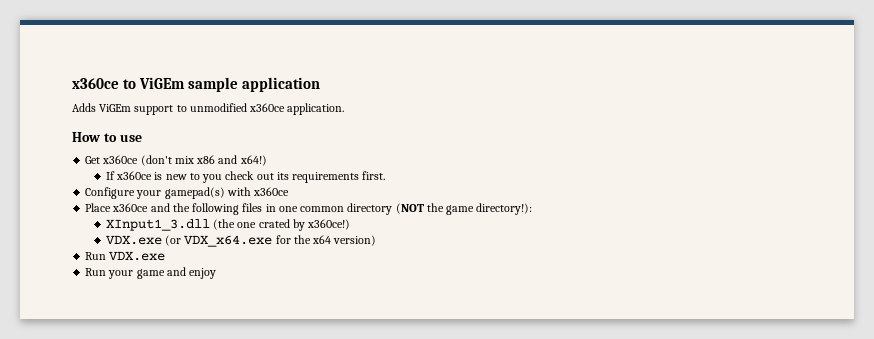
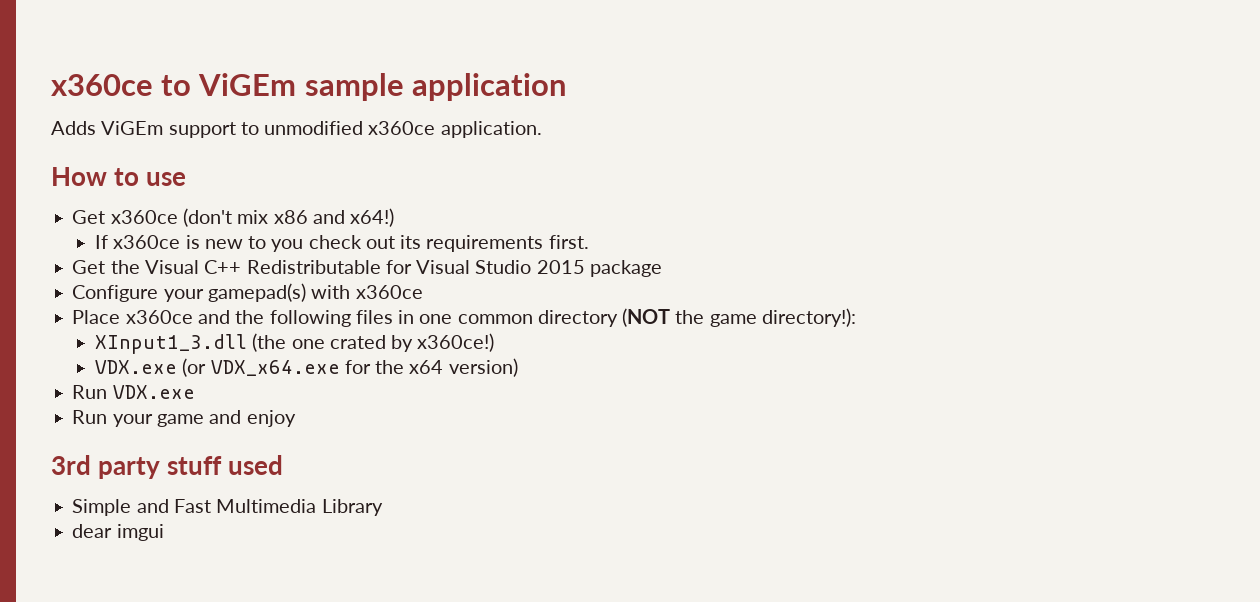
+ Get the Visual C++ Redistributable for Visual Studio 2015 package
+ 3rd party stuff used
+ Simple and Fast Multimedia Library
+ dear imgui

